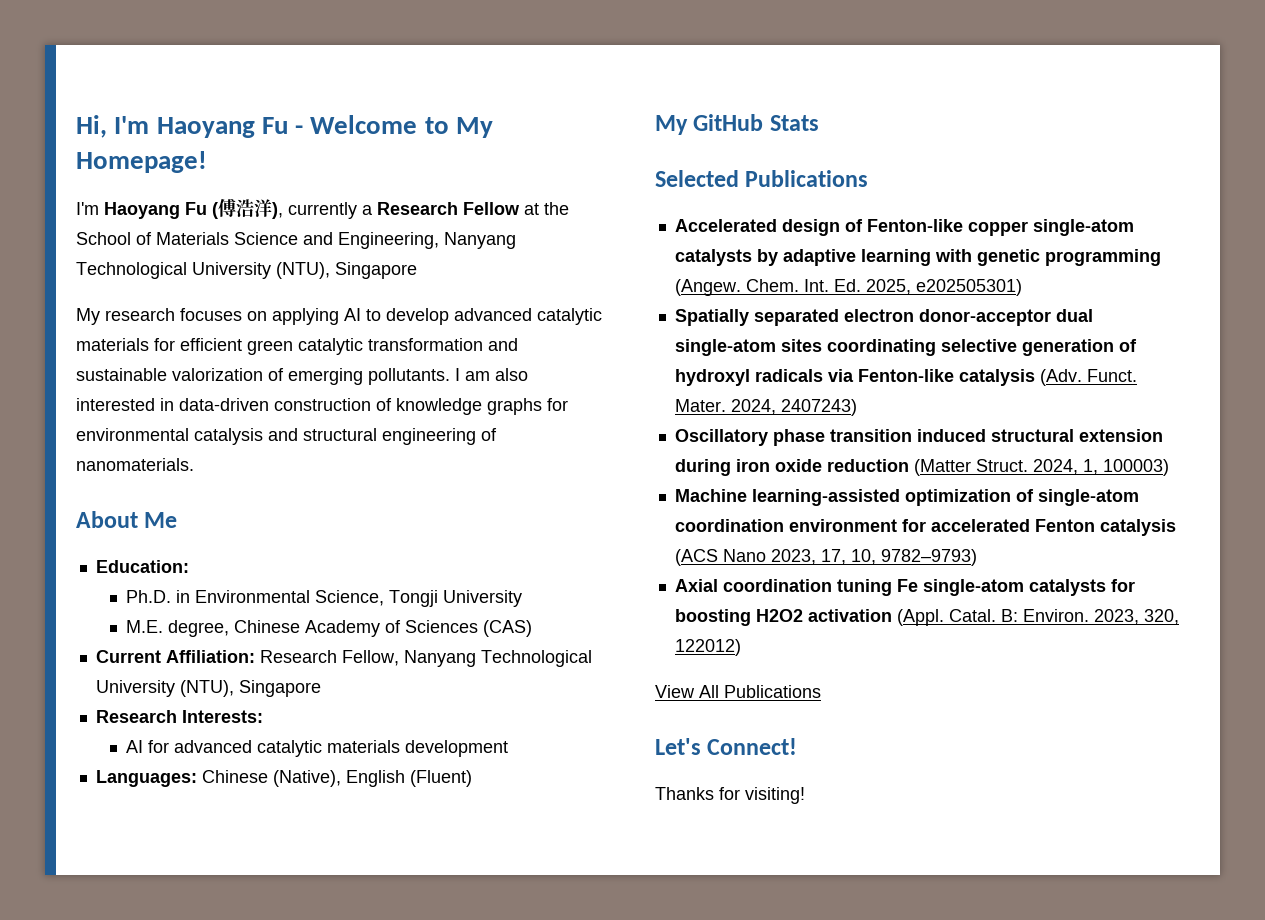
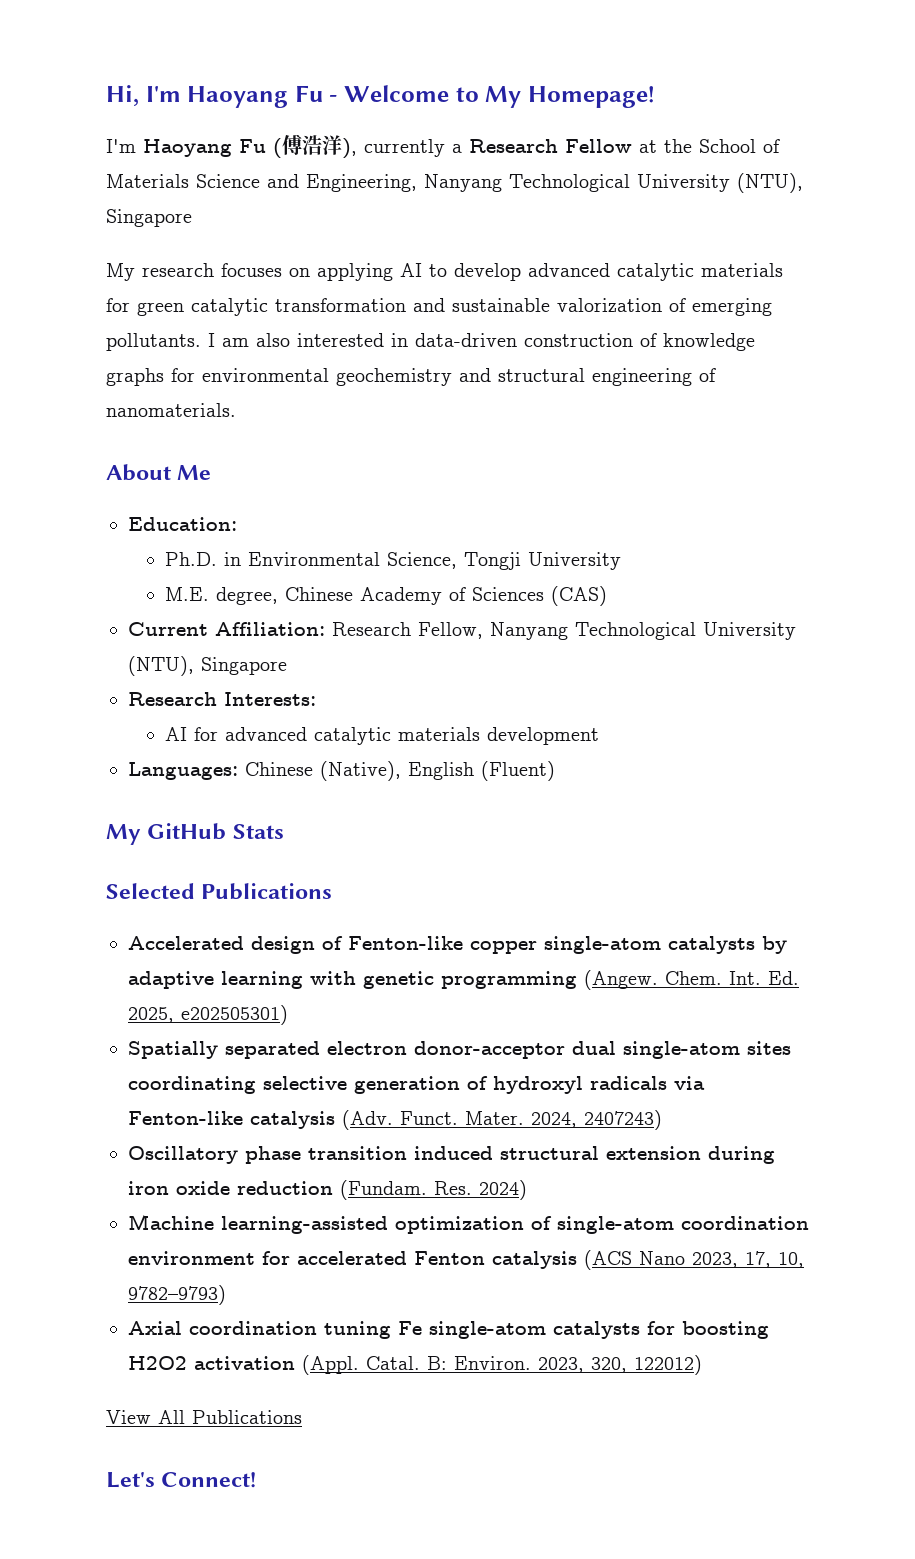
- My research focuses on applying AI to develop advanced catalytic materials for efficient green catalytic transformation and sustainable valorization of emerging pollutants.
+ My research focuses on applying AI to develop advanced catalytic materials for green catalytic transformation and sustainable valorization of emerging pollutants.
- I am also interested in data-driven construction of knowledge graphs for environmental catalysis and structural engineering of nanomaterials.
+ I am also interested in data-driven construction of knowledge graphs for environmental geochemistry and structural engineering of nanomaterials.
- Oscillatory phase transition induced structural extension during iron oxide reduction (Matter Struct. 2024, 1, 100003)
+ Oscillatory phase transition induced structural extension during iron oxide reduction (Fundam. Res. 2024)
- Thanks for visiting!

